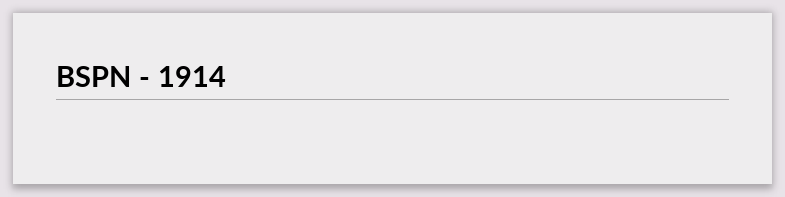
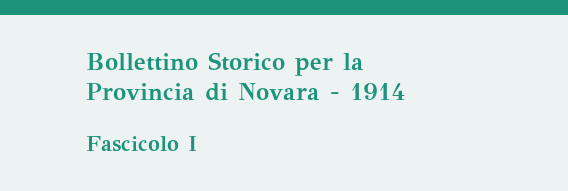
- BSPN - 1914
+ Bollettino Storico per la Provincia di Novara - 1914
+ Fascicolo I

